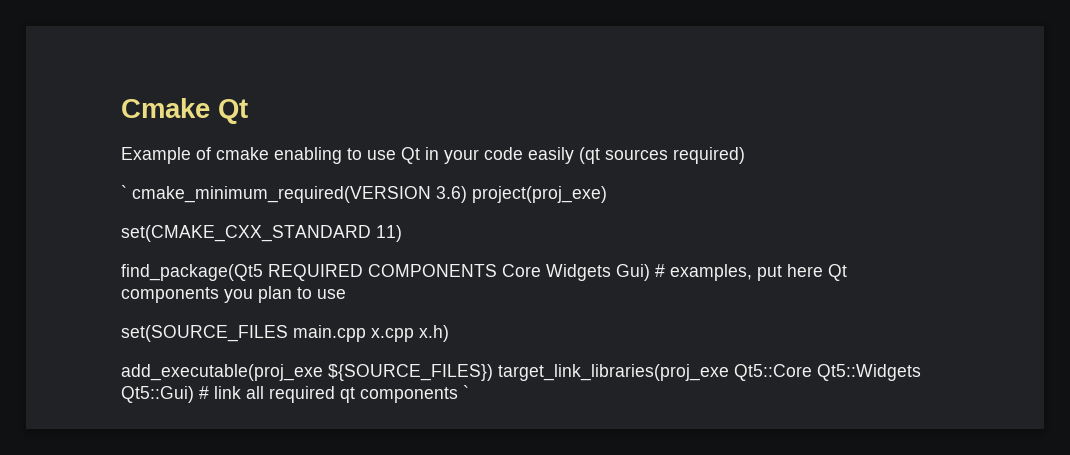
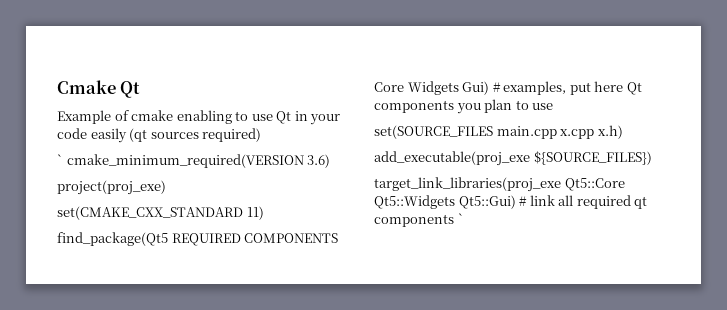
- ` cmake_minimum_required(VERSION 3.6) project(proj_exe)
+ ` cmake_minimum_required(VERSION 3.6)
+ project(proj_exe)
- add_executable(proj_exe ${SOURCE_FILES}) target_link_libraries(proj_exe Qt5::Core Qt5::Widgets Qt5::Gui) # link all required qt components `
+ add_executable(proj_exe ${SOURCE_FILES})
+ target_link_libraries(proj_exe Qt5::Core Qt5::Widgets Qt5::Gui) # link all required qt components `

